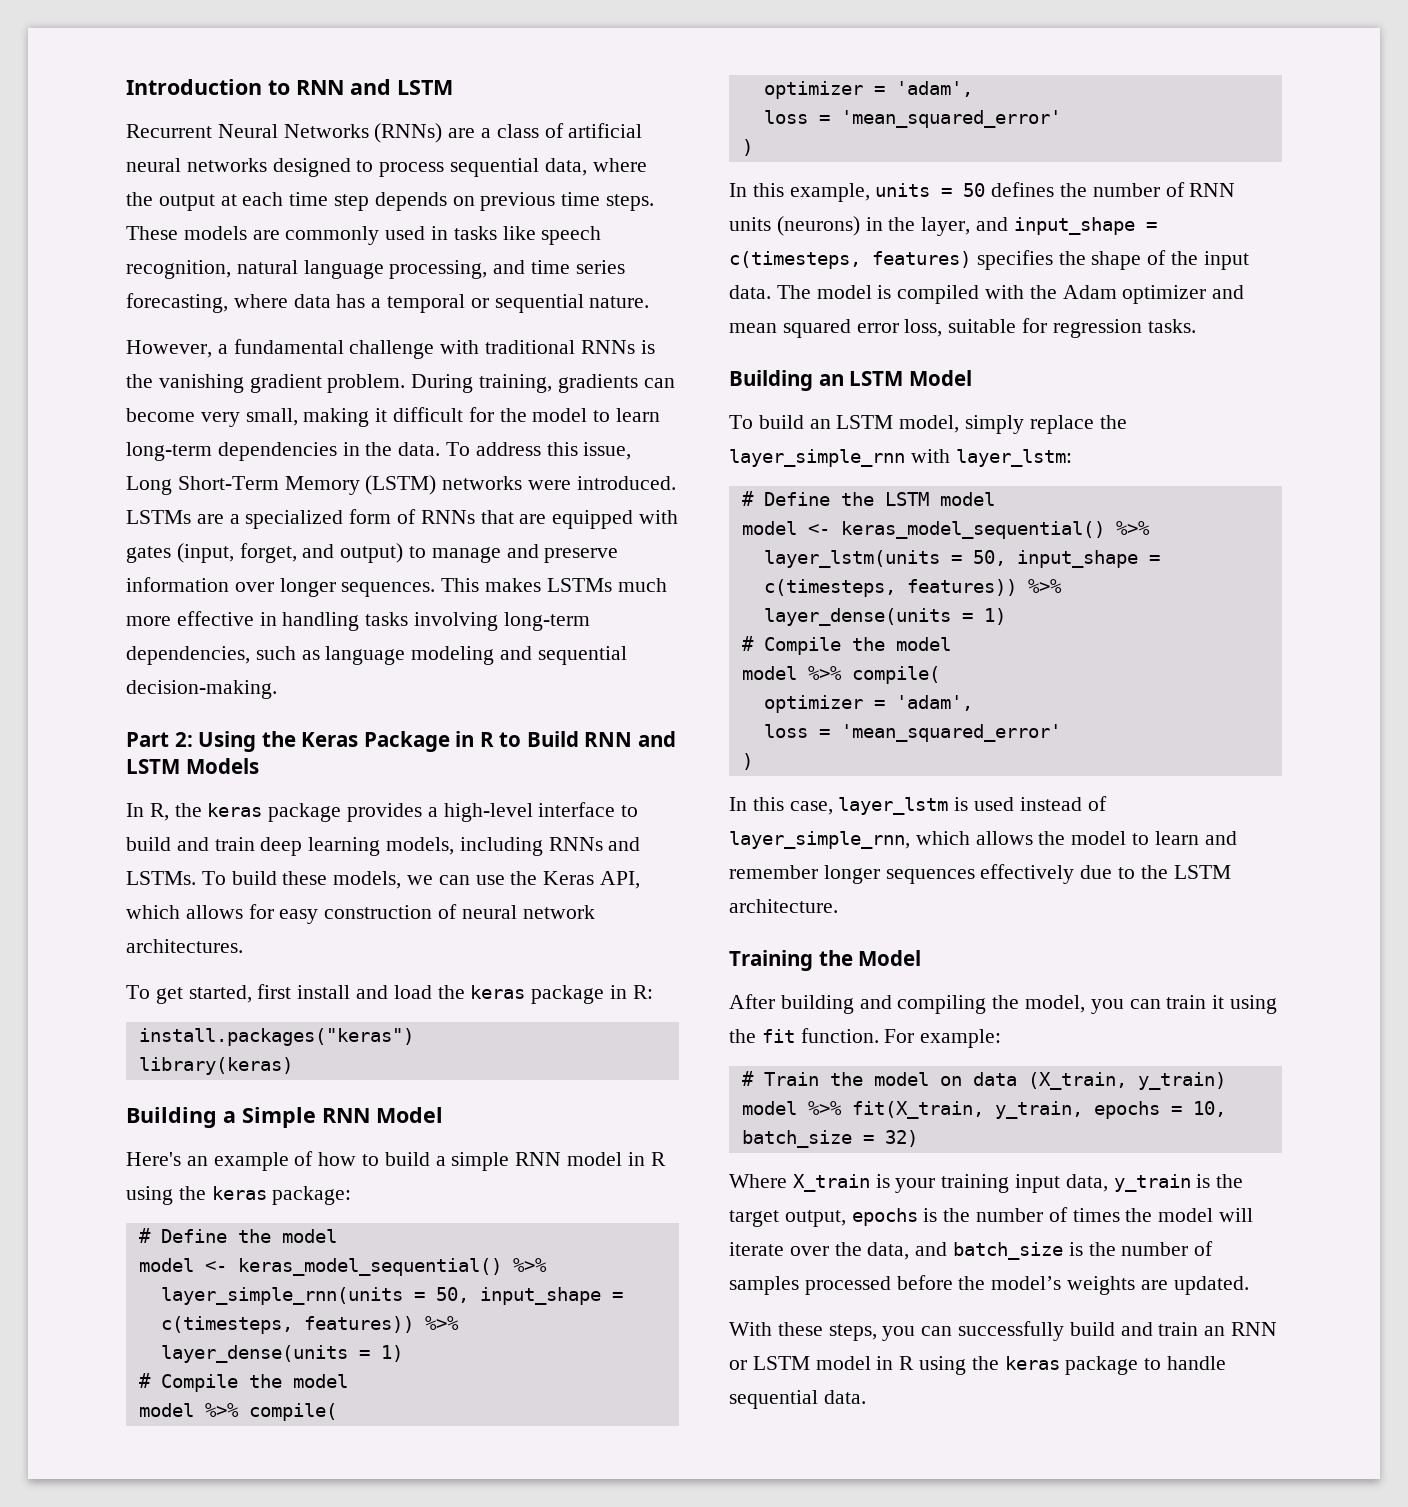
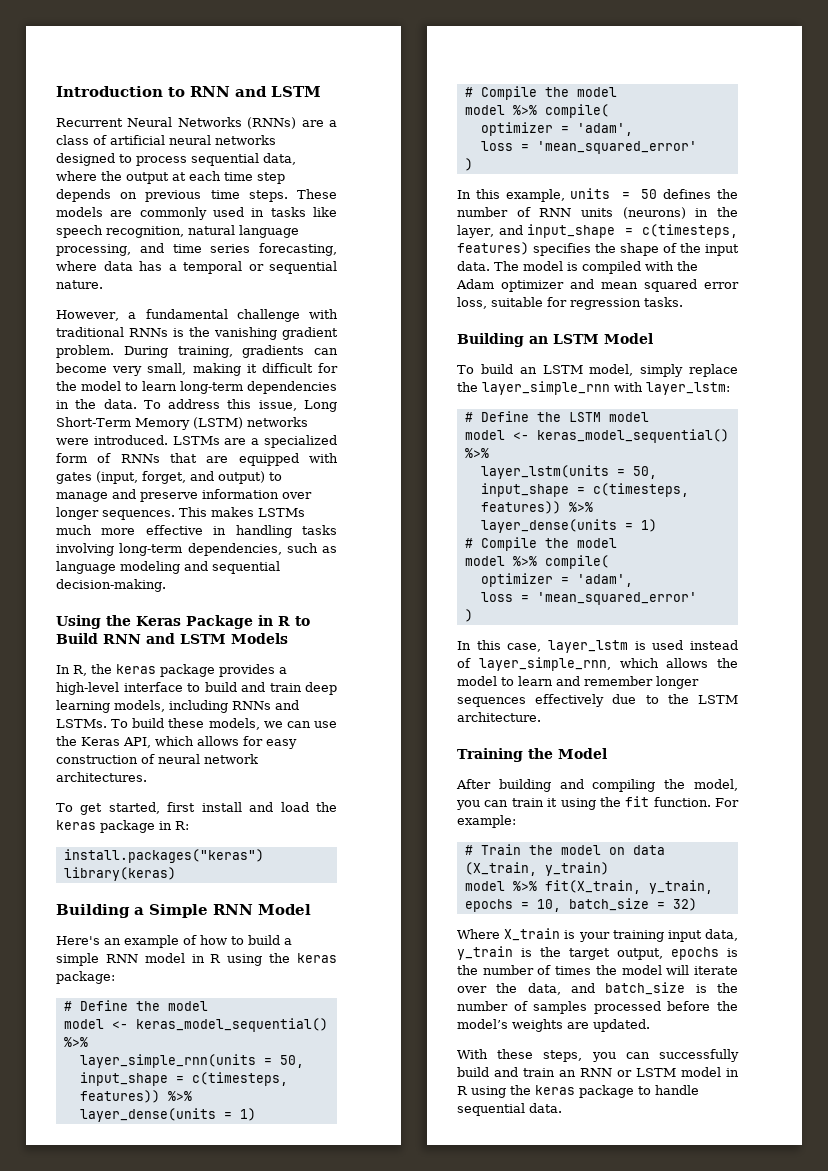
- Part 2: Using the Keras Package in R to Build RNN and LSTM Models
+ Using the Keras Package in R to Build RNN and LSTM Models

